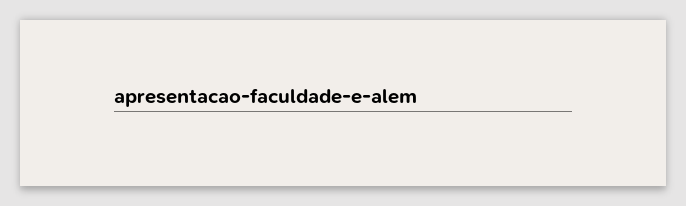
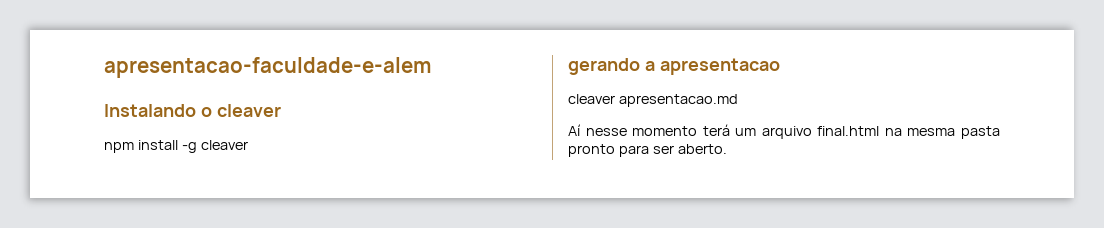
+ Instalando o cleaver
+ npm install -g cleaver
+ gerando a apresentacao
+ cleaver apresentacao.md
+ Aí nesse momento terá um arquivo final.html na mesma pasta pronto para ser aberto.

